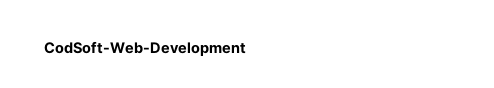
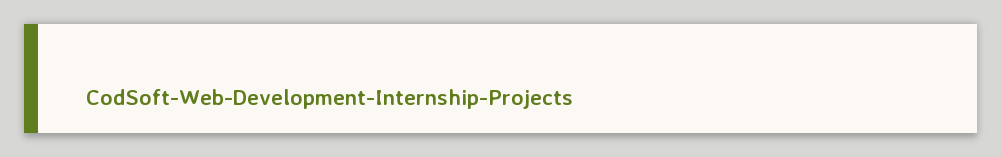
- CodSoft-Web-Development
+ CodSoft-Web-Development-Internship-Projects

